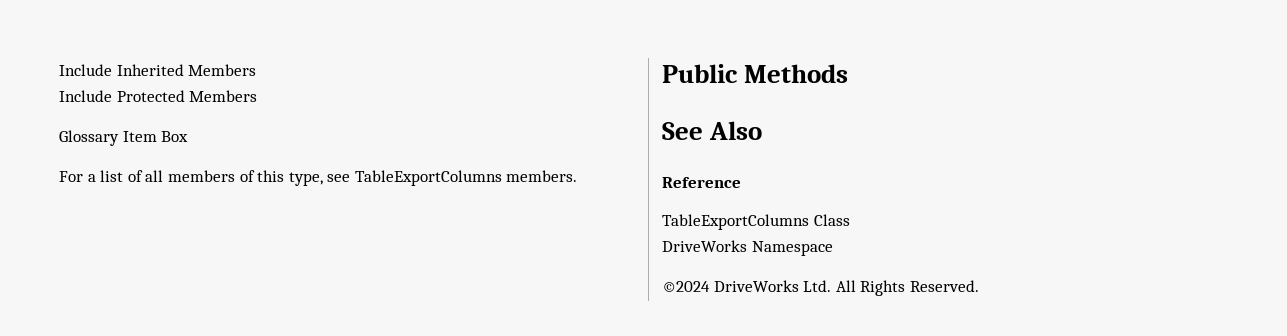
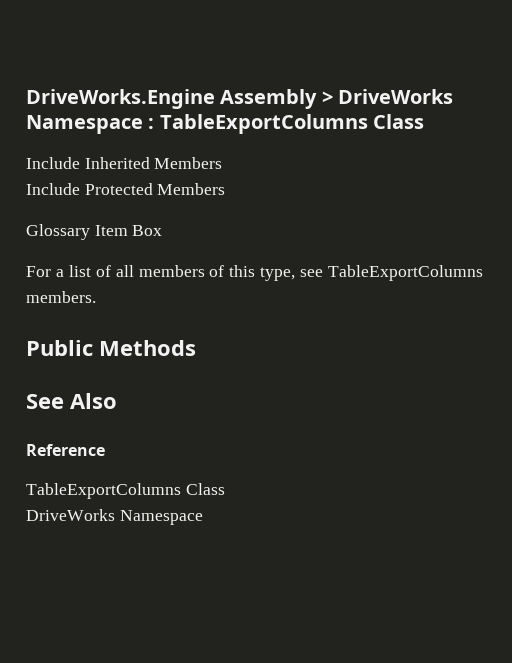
+ DriveWorks.Engine Assembly > DriveWorks Namespace : TableExportColumns Class
- ©2024 DriveWorks Ltd. All Rights Reserved.

